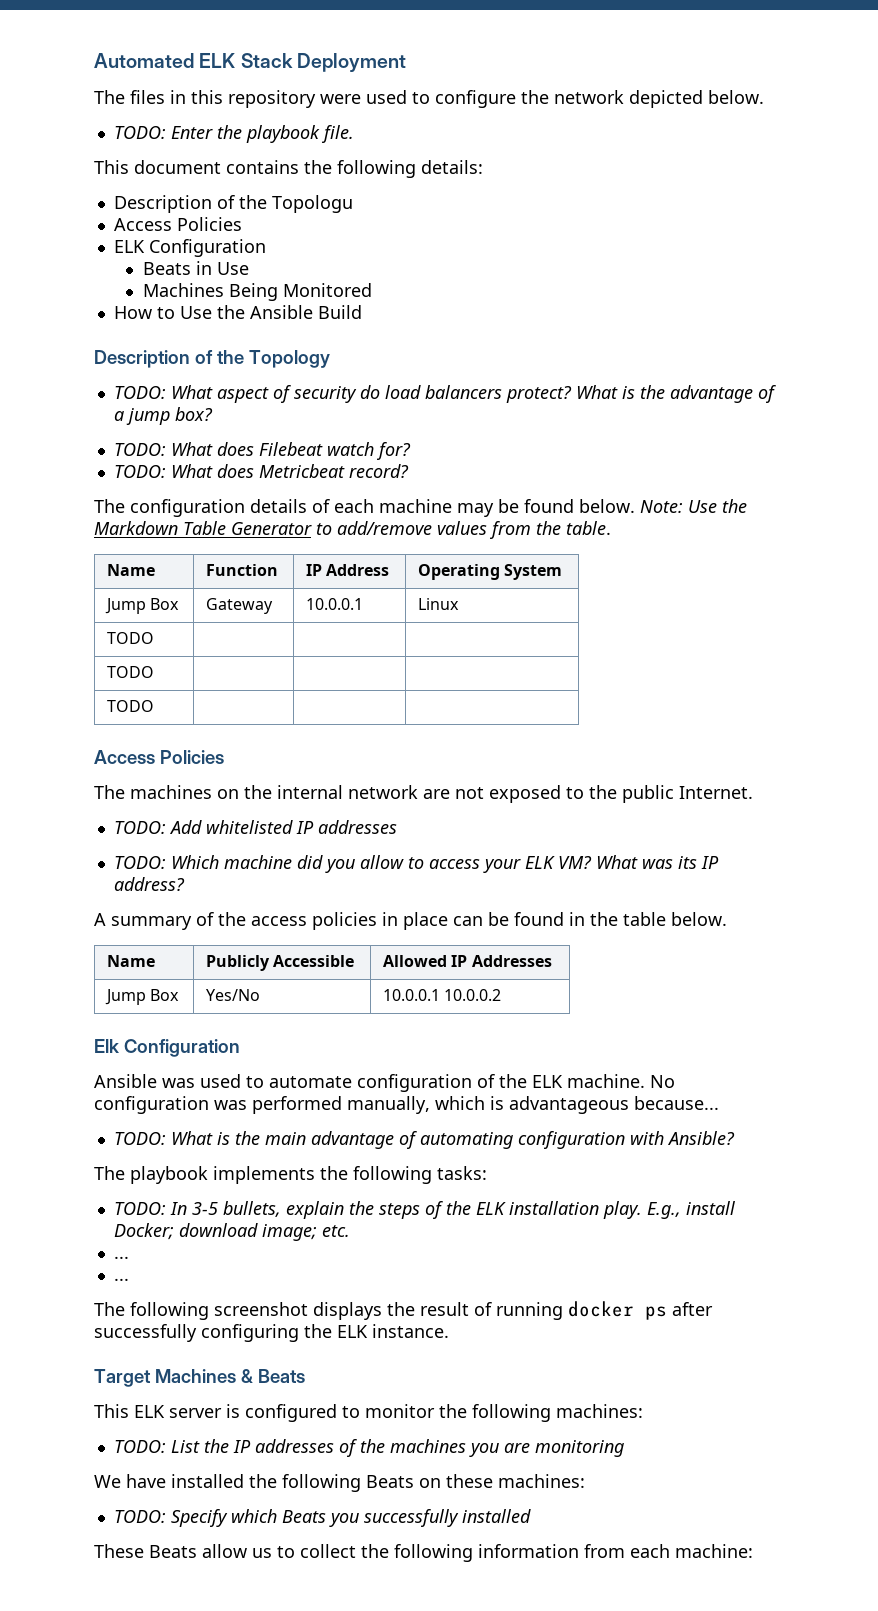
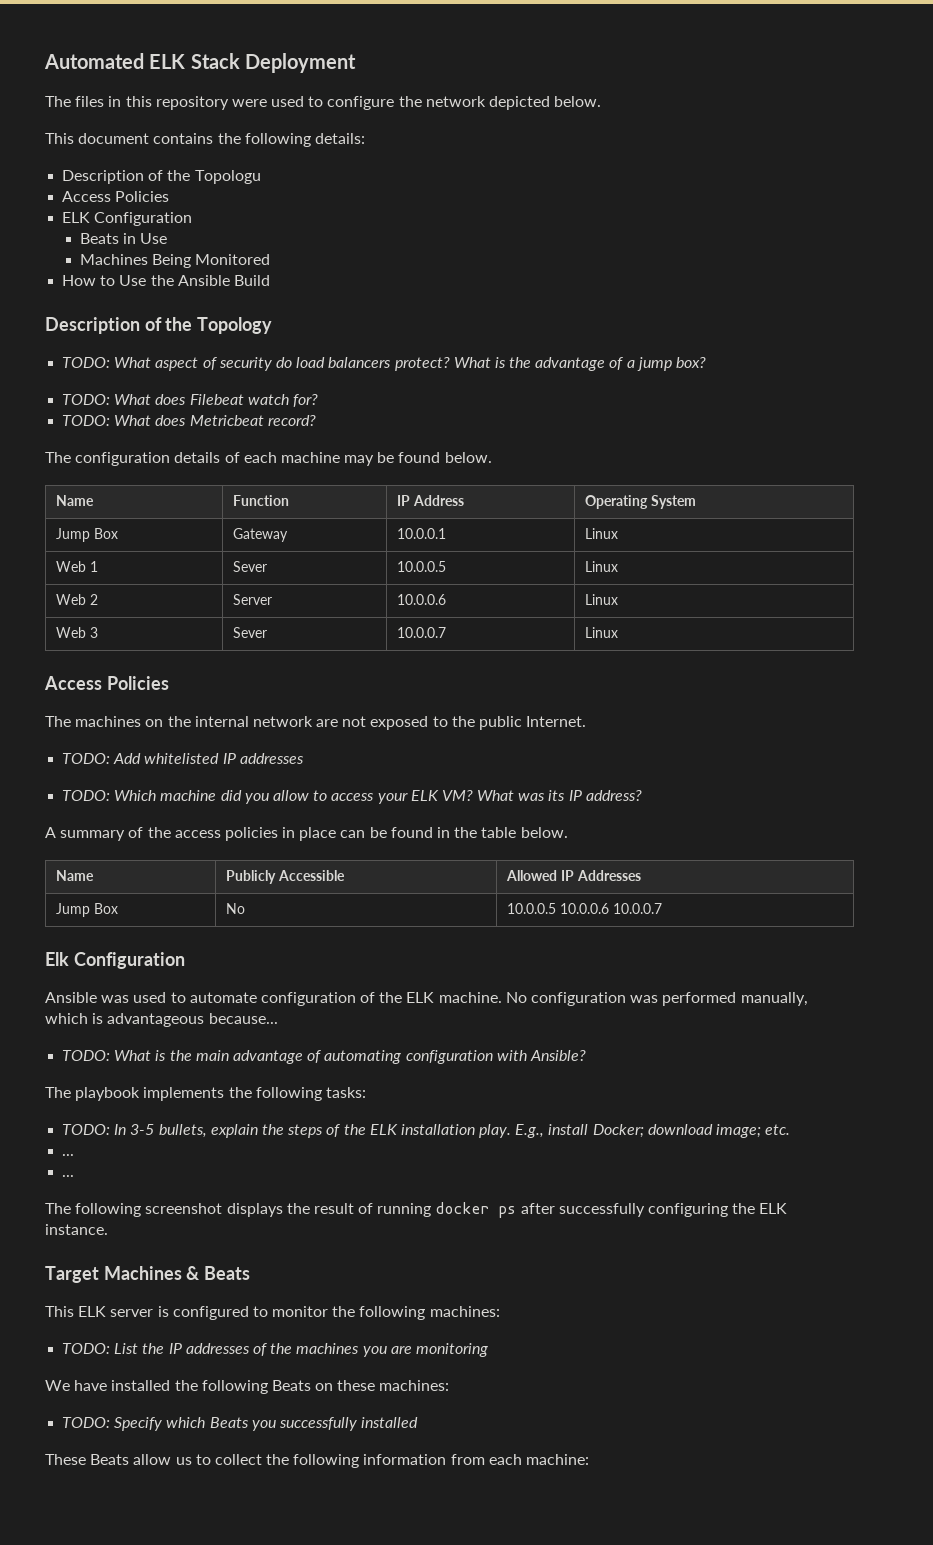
- TODO: Enter the playbook file.
- Note: Use the Markdown Table Generator to add/remove values from the table.
  Jump Box | Gateway | 10.0.0.1 | Linux
- TODO | | |
- TODO | | |
- TODO | | |
+ Web 1 | Sever | 10.0.0.5 | Linux
+ Web 2 | Server | 10.0.0.6 | Linux
+ Web 3 | Sever | 10.0.0.7 | Linux
- Jump Box | Yes/No | 10.0.0.1 10.0.0.2
+ Jump Box | No | 10.0.0.5 10.0.0.6 10.0.0.7

